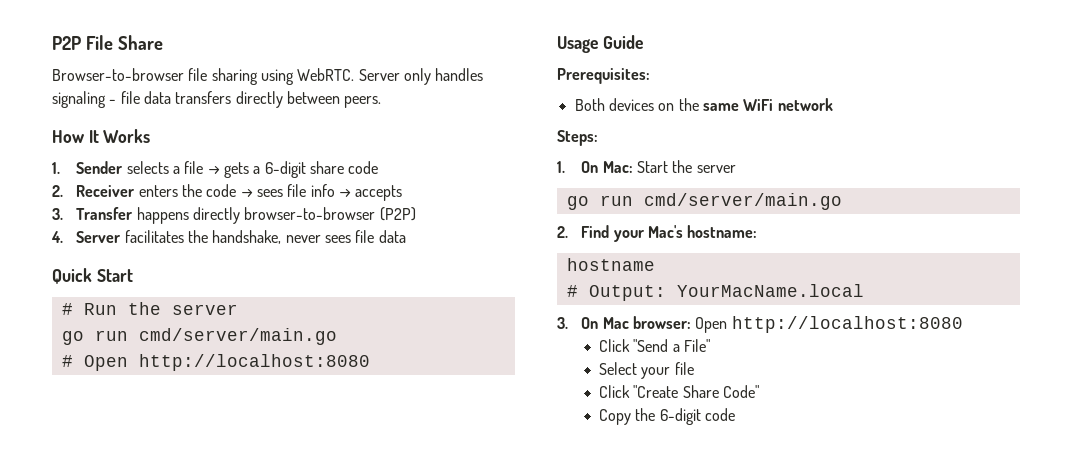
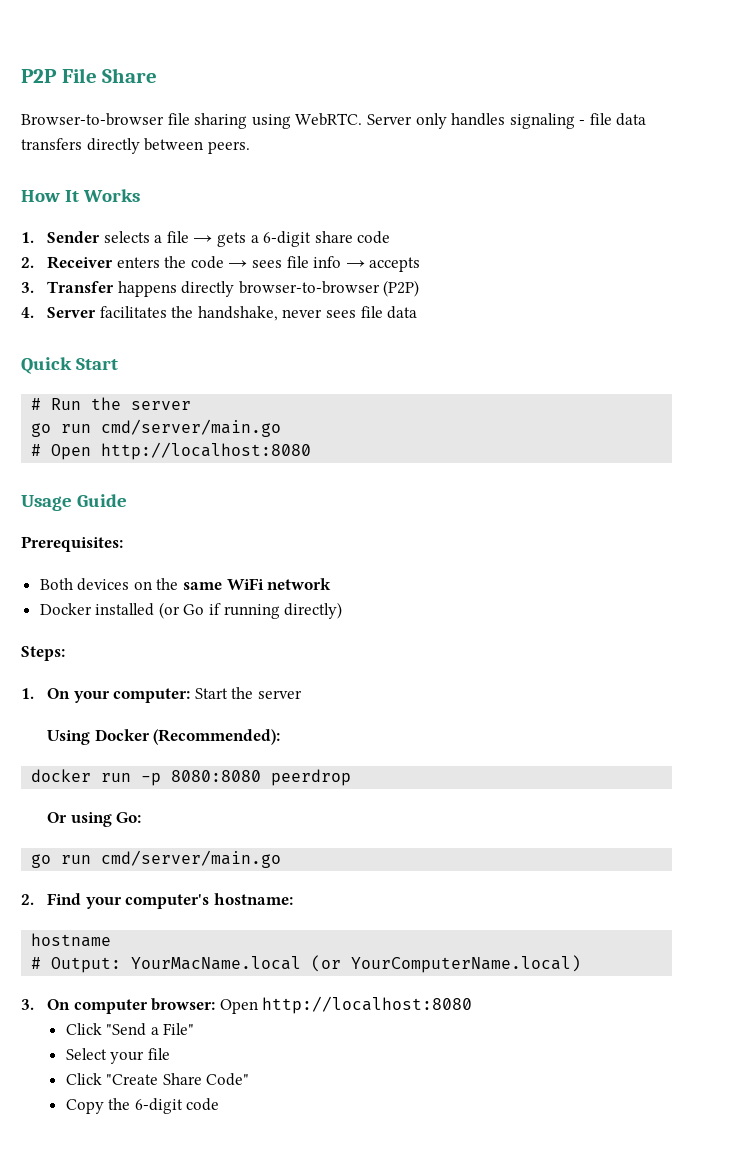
+ Docker installed (or Go if running directly)
- 1. On Mac: Start the server
+ 1. On your computer: Start the server
+ Using Docker (Recommended):
+ docker run -p 8080:8080 peerdrop
+ Or using Go:
- 2. Find your Mac's hostname:
+ 2. Find your computer's hostname:
- # Output: YourMacName.local
+ # Output: YourMacName.local (or YourComputerName.local)
- 3. On Mac browser: Open http://localhost:8080
+ 3. On computer browser: Open http://localhost:8080

